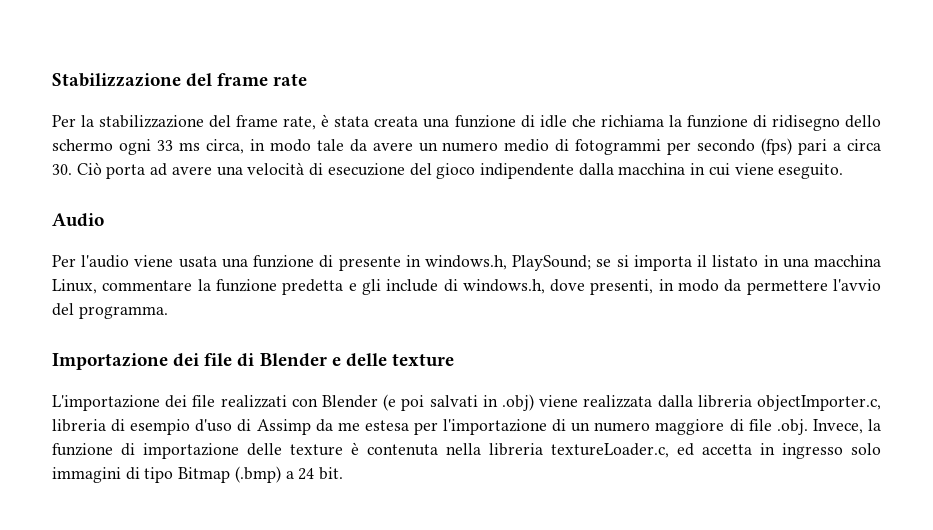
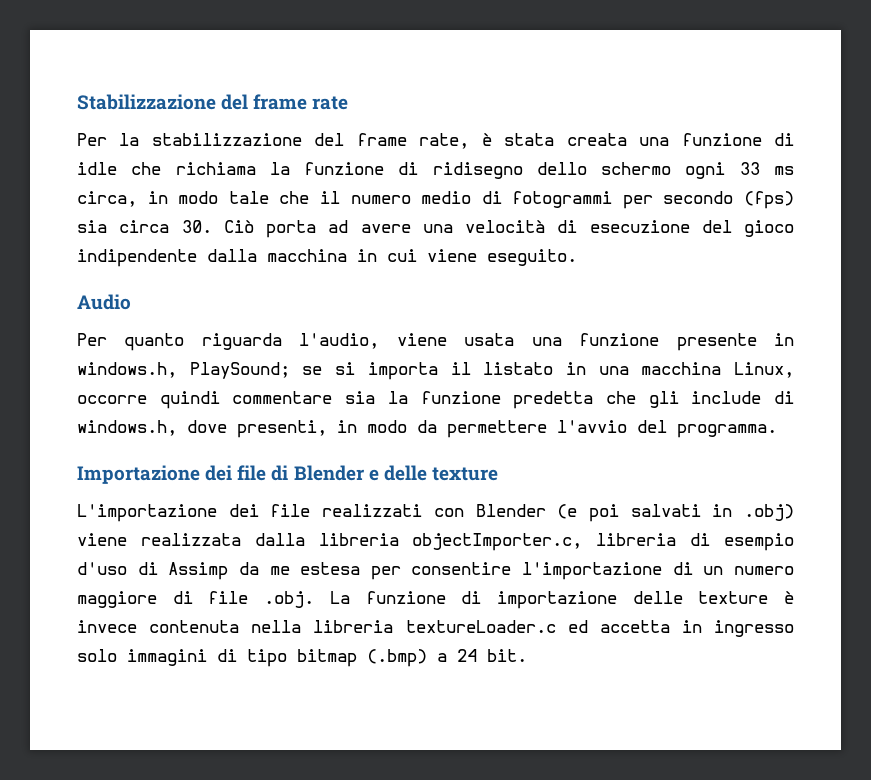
- Per la stabilizzazione del frame rate, è stata creata una funzione di idle che richiama la funzione di ridisegno dello schermo ogni 33 ms circa, in modo tale da avere un numero medio di fotogrammi per secondo (fps) pari a circa 30. Ciò porta ad avere una velocità di esecuzione del gioco indipendente dalla macchina in cui viene eseguito.
+ Per la stabilizzazione del frame rate, è stata creata una funzione di idle che richiama la funzione di ridisegno dello schermo ogni 33 ms circa, in modo tale che il numero medio di fotogrammi per secondo (fps) sia circa 30. Ciò porta ad avere una velocità di esecuzione del gioco indipendente dalla macchina in cui viene eseguito.
- Per l'audio viene usata una funzione di presente in windows.h, PlaySound; se si importa il listato in una macchina Linux, commentare la funzione predetta e gli include di windows.h, dove presenti, in modo da permettere l'avvio del programma.
+ Per quanto riguarda l'audio, viene usata una funzione presente in windows.h, PlaySound; se si importa il listato in una macchina Linux, occorre quindi commentare sia la funzione predetta che gli include di windows.h, dove presenti, in modo da permettere l'avvio del programma.
- L'importazione dei file realizzati con Blender (e poi salvati in .obj) viene realizzata dalla libreria objectImporter.c, libreria di esempio d'uso di Assimp da me estesa per l'importazione di un numero maggiore di file .obj. Invece, la funzione di importazione delle texture è contenuta nella libreria textureLoader.c, ed accetta in ingresso solo immagini di tipo Bitmap (.bmp) a 24 bit.
+ L'importazione dei file realizzati con Blender (e poi salvati in .obj) viene realizzata dalla libreria objectImporter.c, libreria di esempio d'uso di Assimp da me estesa per consentire l'importazione di un numero maggiore di file .obj. La funzione di importazione delle texture è invece contenuta nella libreria textureLoader.c ed accetta in ingresso solo immagini di tipo bitmap (.bmp) a 24 bit.

